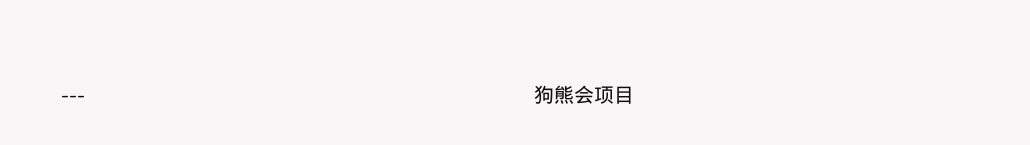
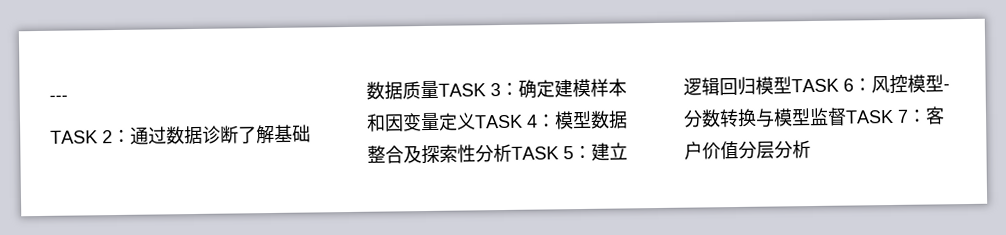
- 狗熊会项目
+ TASK 2：通过数据诊断了解基础数据质量TASK 3：确定建模样本和因变量定义TASK 4：模型数据整合及探索性分析TASK 5：建立逻辑回归模型TASK 6：风控模型-分数转换与模型监督TASK 7：客户价值分层分析

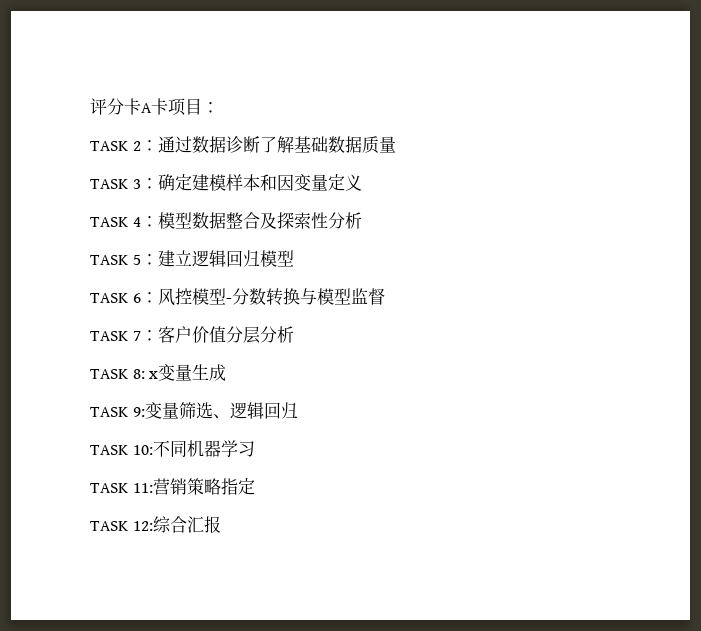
- ---
+ 评分卡A卡项目：
- TASK 2：通过数据诊断了解基础数据质量TASK 3：确定建模样本和因变量定义TASK 4：模型数据整合及探索性分析TASK 5：建立逻辑回归模型TASK 6：风控模型-分数转换与模型监督TASK 7：客户价值分层分析
+ TASK 2：通过数据诊断了解基础数据质量
+ TASK 3：确定建模样本和因变量定义
+ TASK 4：模型数据整合及探索性分析
+ TASK 5：建立逻辑回归模型
+ TASK 6：风控模型-分数转换与模型监督
+ TASK 7：客户价值分层分析
+ TASK 8: x变量生成
+ TASK 9:变量筛选、逻辑回归
+ TASK 10:不同机器学习
+ TASK 11:营销策略指定
+ TASK 12:综合汇报

